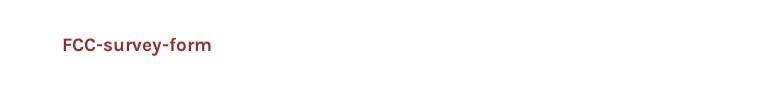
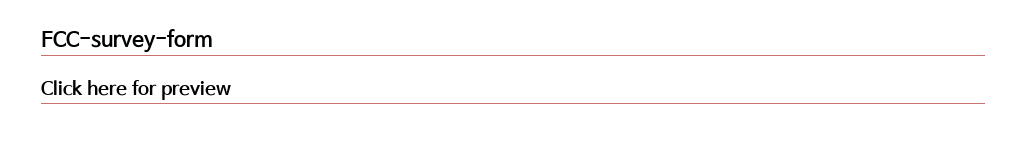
+ Click here for preview

